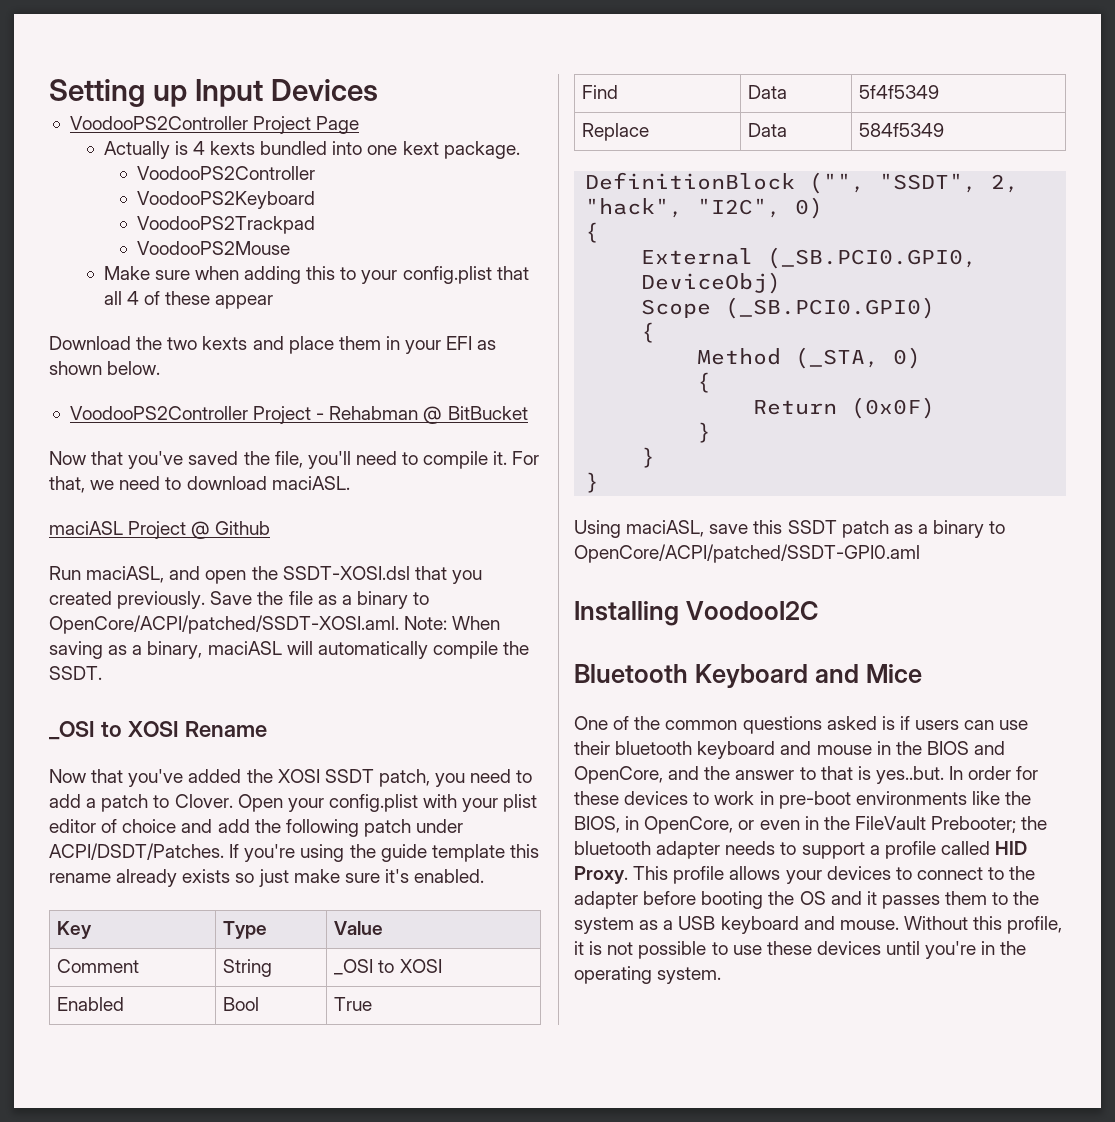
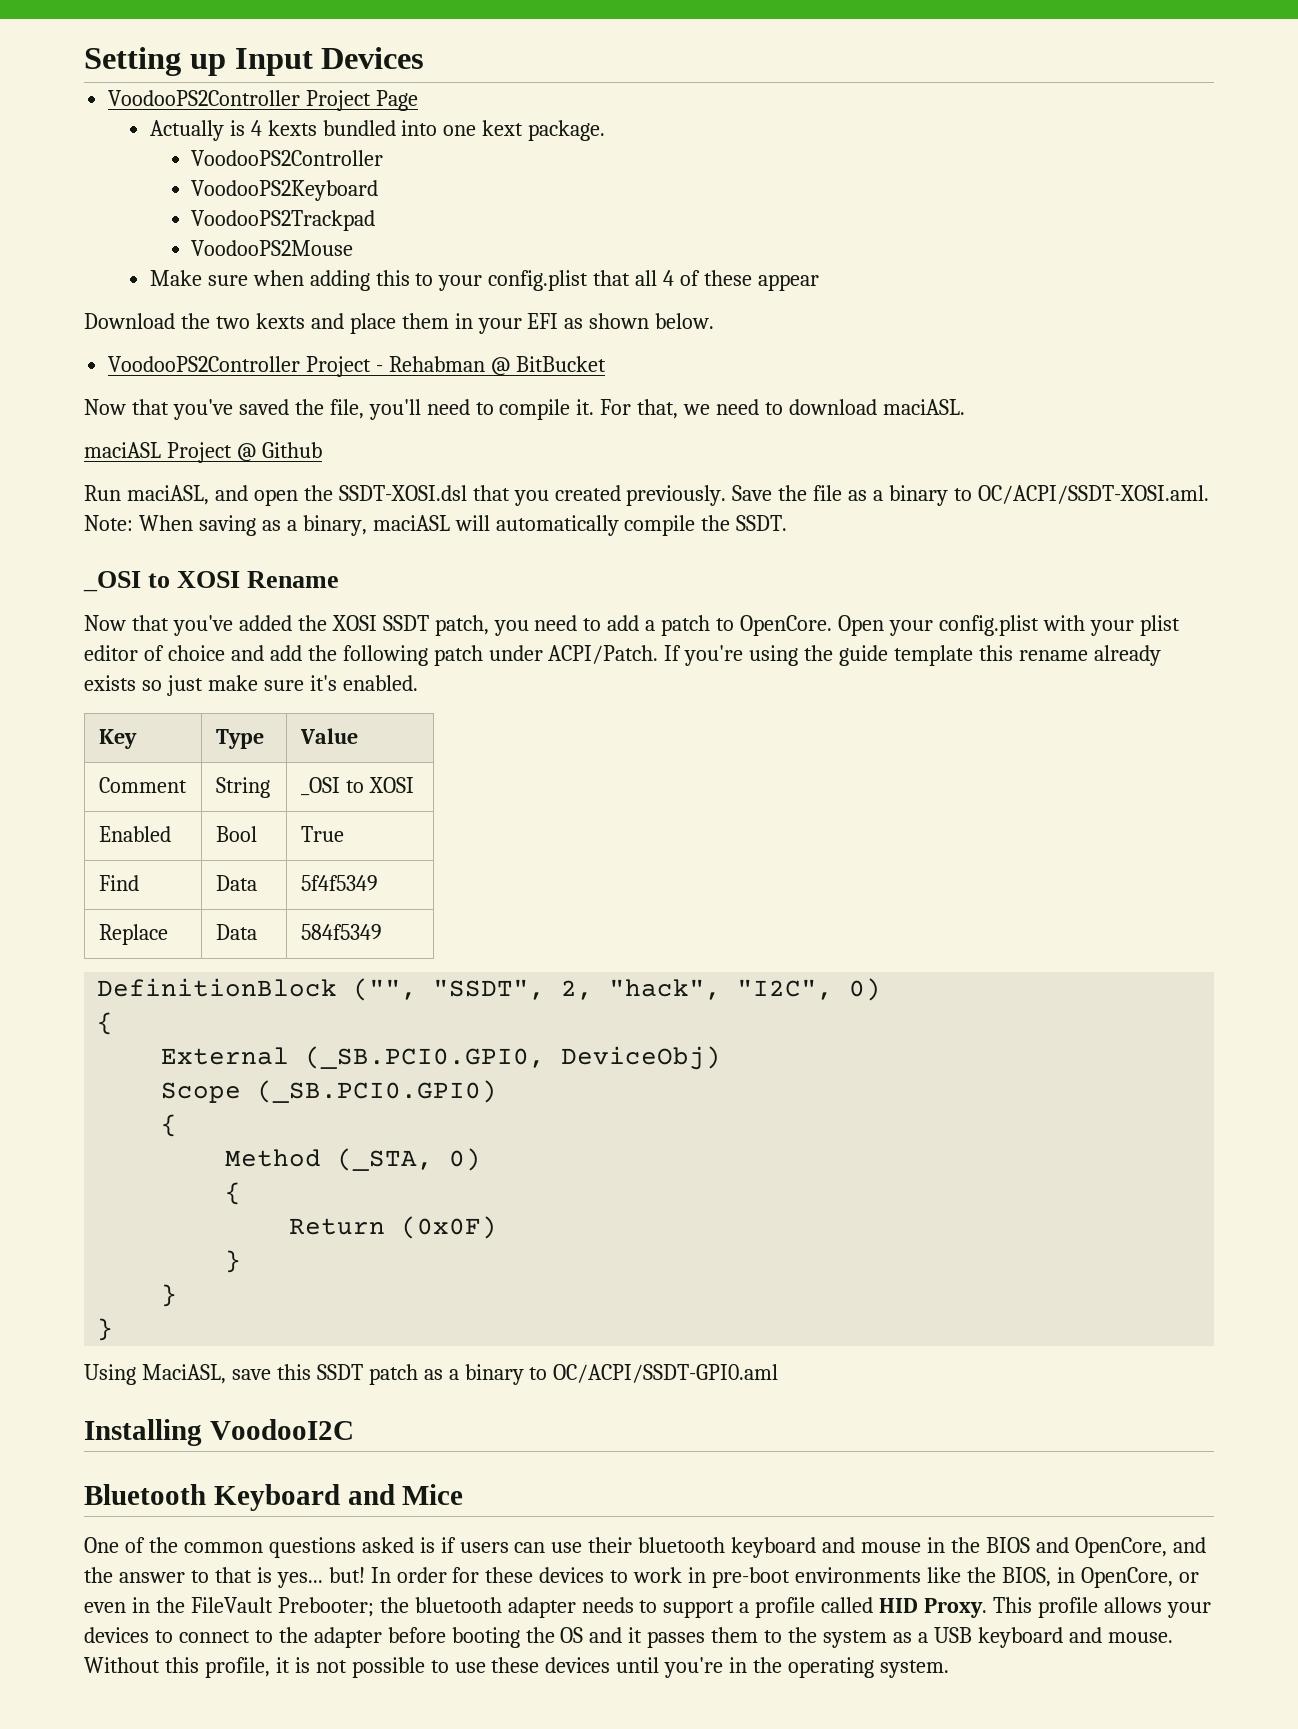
- Save the file as a binary to OpenCore/ACPI/patched/SSDT-XOSI.aml. Note: When saving as a binary, maciASL will automatically compile the SSDT.
+ Save the file as a binary to OC/ACPI/SSDT-XOSI.aml. Note: When saving as a binary, maciASL will automatically compile the SSDT.
- Now that you've added the XOSI SSDT patch, you need to add a patch to Clover.
+ Now that you've added the XOSI SSDT patch, you need to add a patch to OpenCore.
- Open your config.plist with your plist editor of choice and add the following patch under ACPI/DSDT/Patches.
+ Open your config.plist with your plist editor of choice and add the following patch under ACPI/Patch.
- Using maciASL, save this SSDT patch as a binary to OpenCore/ACPI/patched/SSDT-GPI0.aml
+ Using MaciASL, save this SSDT patch as a binary to OC/ACPI/SSDT-GPI0.aml
- One of the common questions asked is if users can use their bluetooth keyboard and mouse in the BIOS and OpenCore, and the answer to that is yes..but. In order for these devices to work in pre-boot environments like the BIOS, in OpenCore, or even in the FileVault Prebooter; the bluetooth adapter needs to support a profile called HID Proxy.
+ One of the common questions asked is if users can use their bluetooth keyboard and mouse in the BIOS and OpenCore, and the answer to that is yes... but! In order for these devices to work in pre-boot environments like the BIOS, in OpenCore, or even in the FileVault Prebooter; the bluetooth adapter needs to support a profile called HID Proxy.

